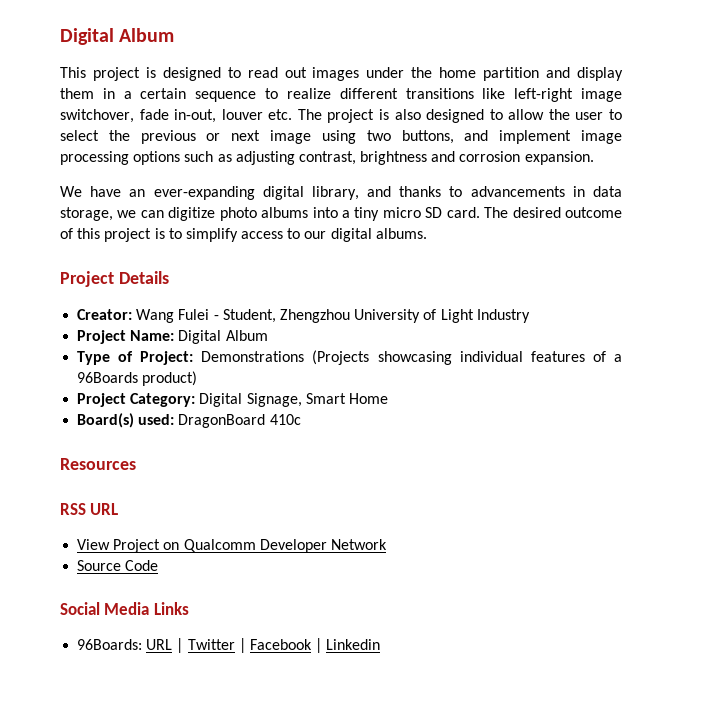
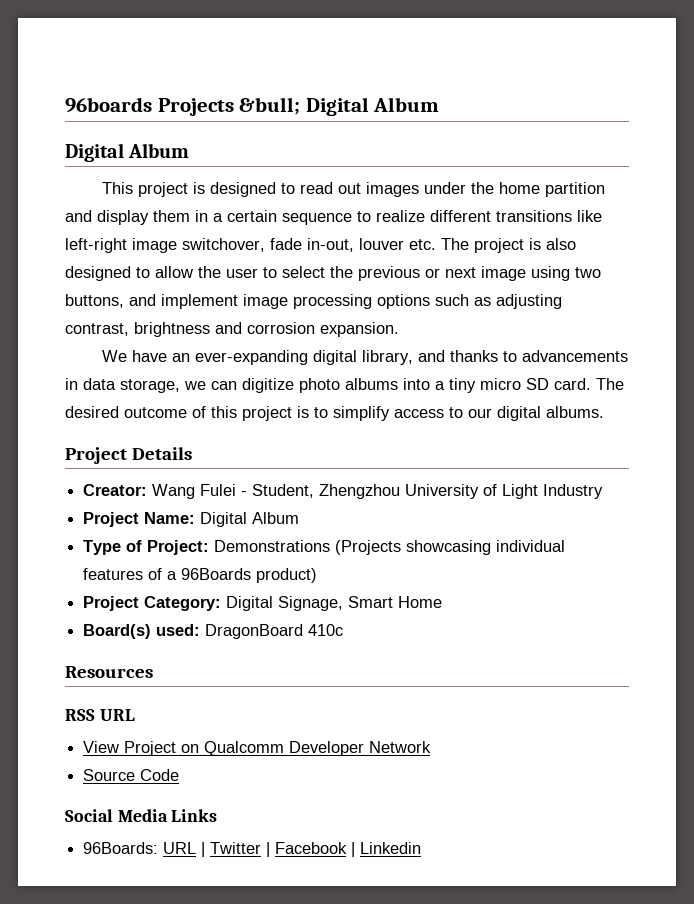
+ 96boards Projects &bull; Digital Album

